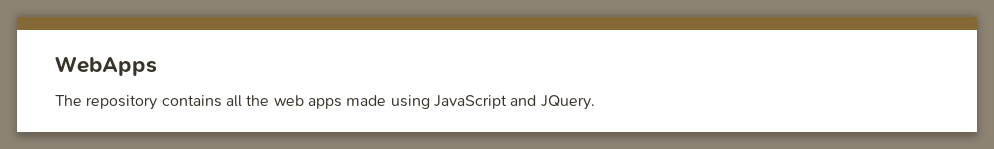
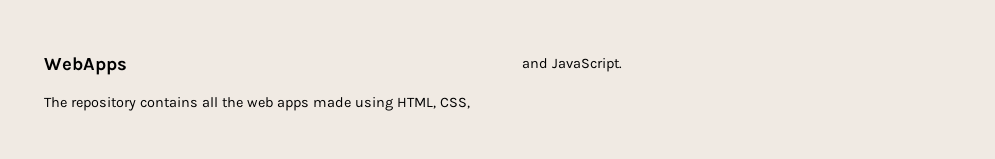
- The repository contains all the web apps made using JavaScript and JQuery.
+ The repository contains all the web apps made using HTML, CSS, and JavaScript.

